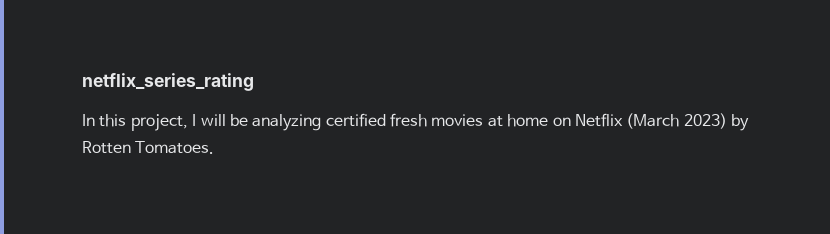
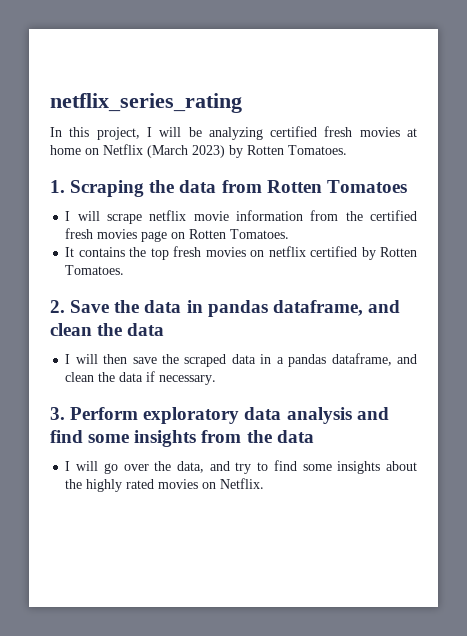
+ 1. Scraping the data from Rotten Tomatoes
+ I will scrape netflix movie information from the certified fresh movies page on Rotten Tomatoes.
+ It contains the top fresh movies on netflix certified by Rotten Tomatoes.
+ 2. Save the data in pandas dataframe, and clean the data
+ I will then save the scraped data in a pandas dataframe, and clean the data if necessary.
+ 3. Perform exploratory data analysis and find some insights from the data
+ I will go over the data, and try to find some insights about the highly rated movies on Netflix.

